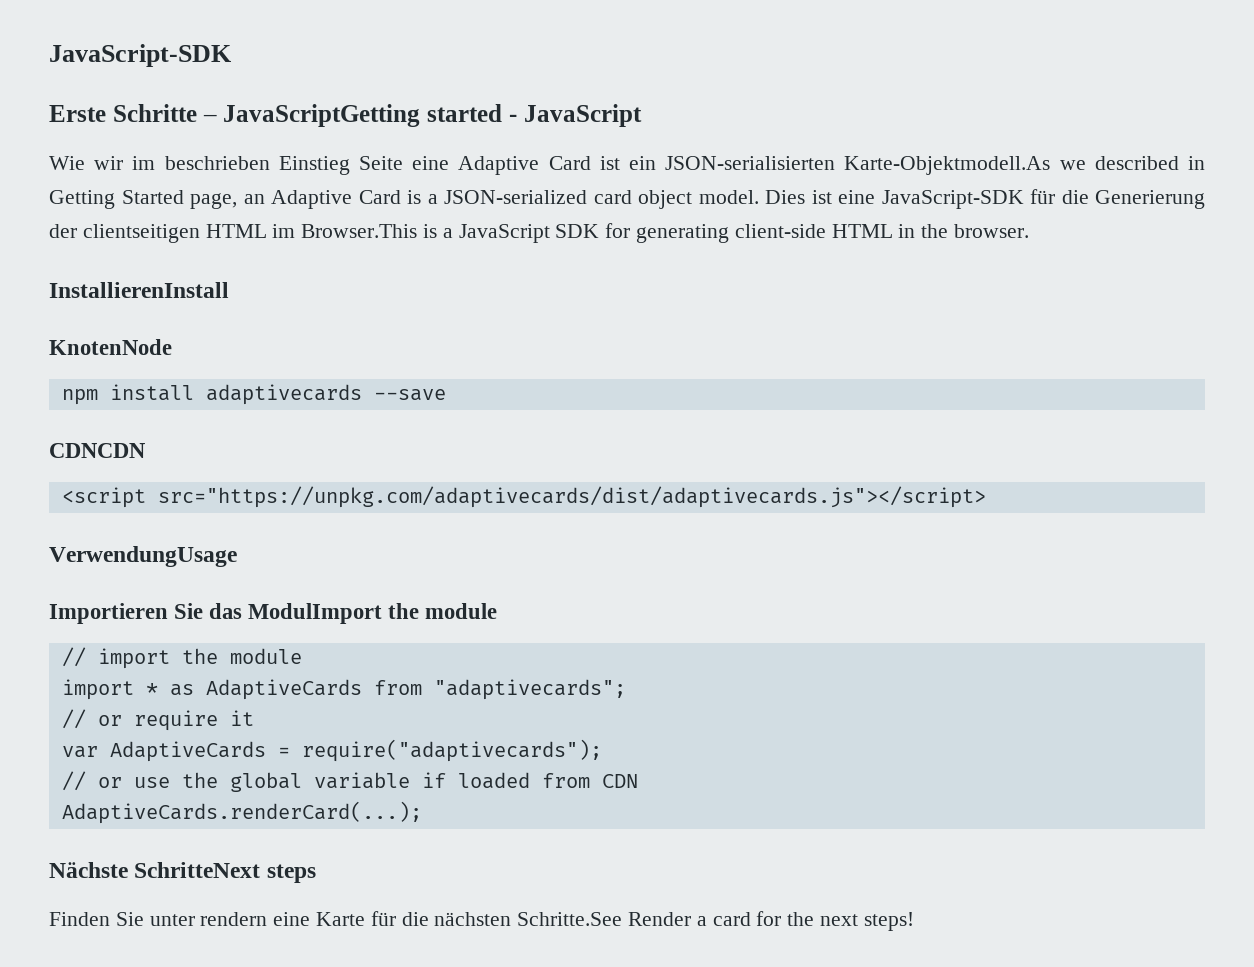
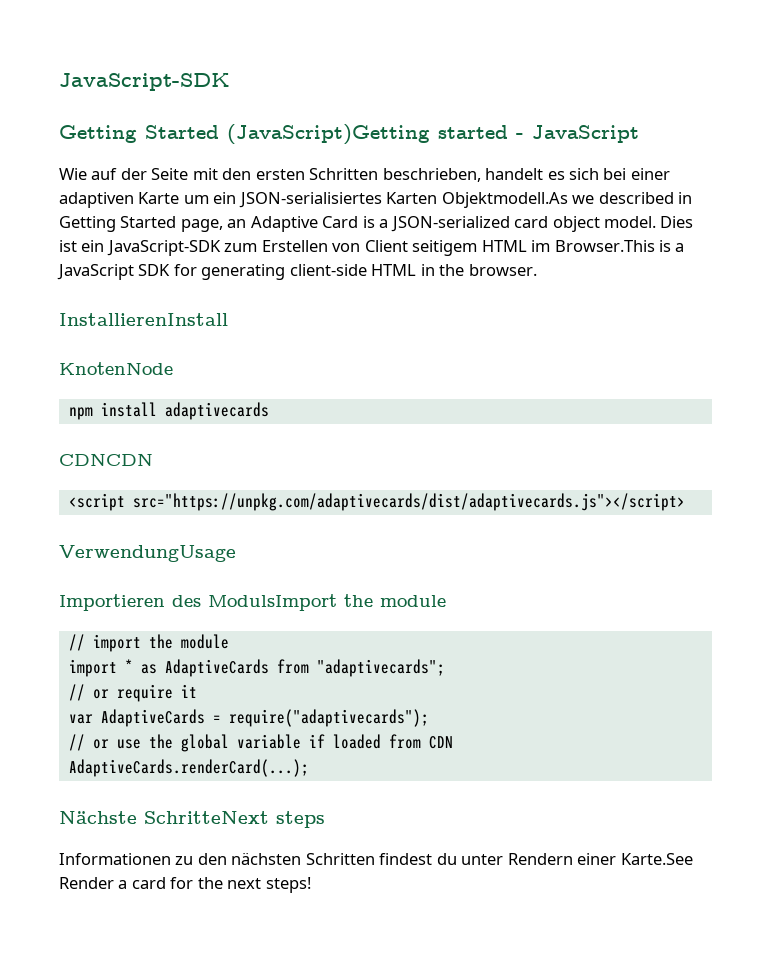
- Erste Schritte – JavaScriptGetting started - JavaScript
+ Getting Started (JavaScript)Getting started - JavaScript
- Wie wir im beschrieben Einstieg Seite eine Adaptive Card ist ein JSON-serialisierten Karte-Objektmodell.As we described in Getting Started page, an Adaptive Card is a JSON-serialized card object model.
+ Wie auf der Seite mit den ersten Schritten beschrieben, handelt es sich bei einer adaptiven Karte um ein JSON-serialisiertes Karten Objektmodell.As we described in Getting Started page, an Adaptive Card is a JSON-serialized card object model.
- Dies ist eine JavaScript-SDK für die Generierung der clientseitigen HTML im Browser.This is a JavaScript SDK for generating client-side HTML in the browser.
+ Dies ist ein JavaScript-SDK zum Erstellen von Client seitigem HTML im Browser.This is a JavaScript SDK for generating client-side HTML in the browser.
- npm install adaptivecards --save
+ npm install adaptivecards
- Importieren Sie das ModulImport the module
+ Importieren des ModulsImport the module
- Finden Sie unter rendern eine Karte für die nächsten Schritte.See Render a card for the next steps!
+ Informationen zu den nächsten Schritten findest du unter Rendern einer Karte.See Render a card for the next steps!

